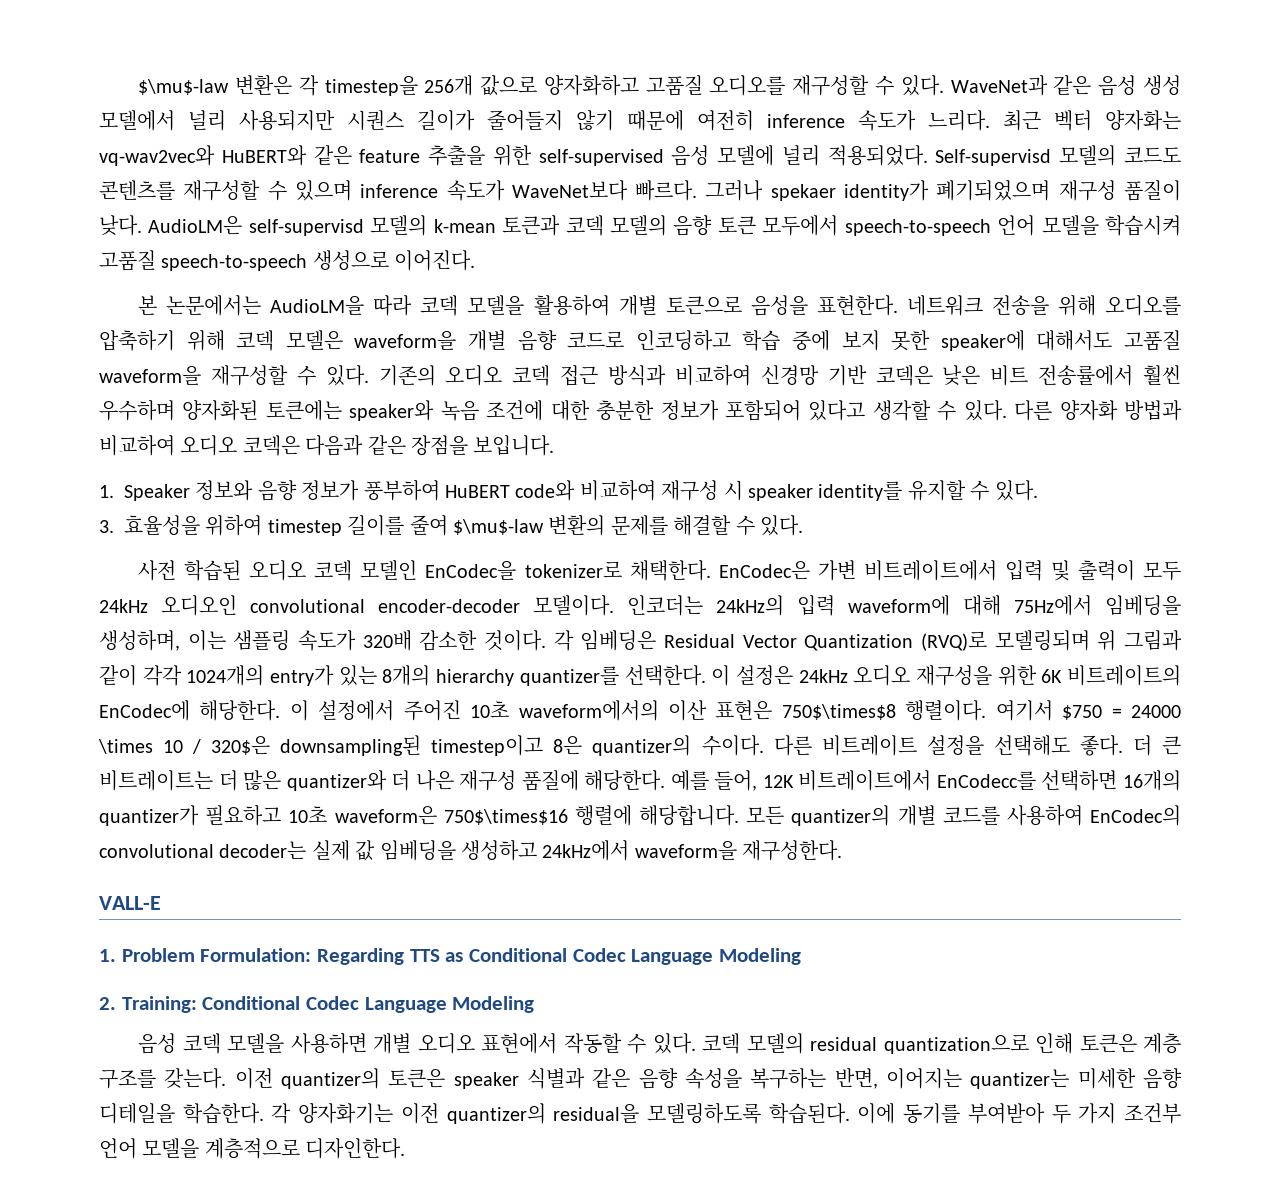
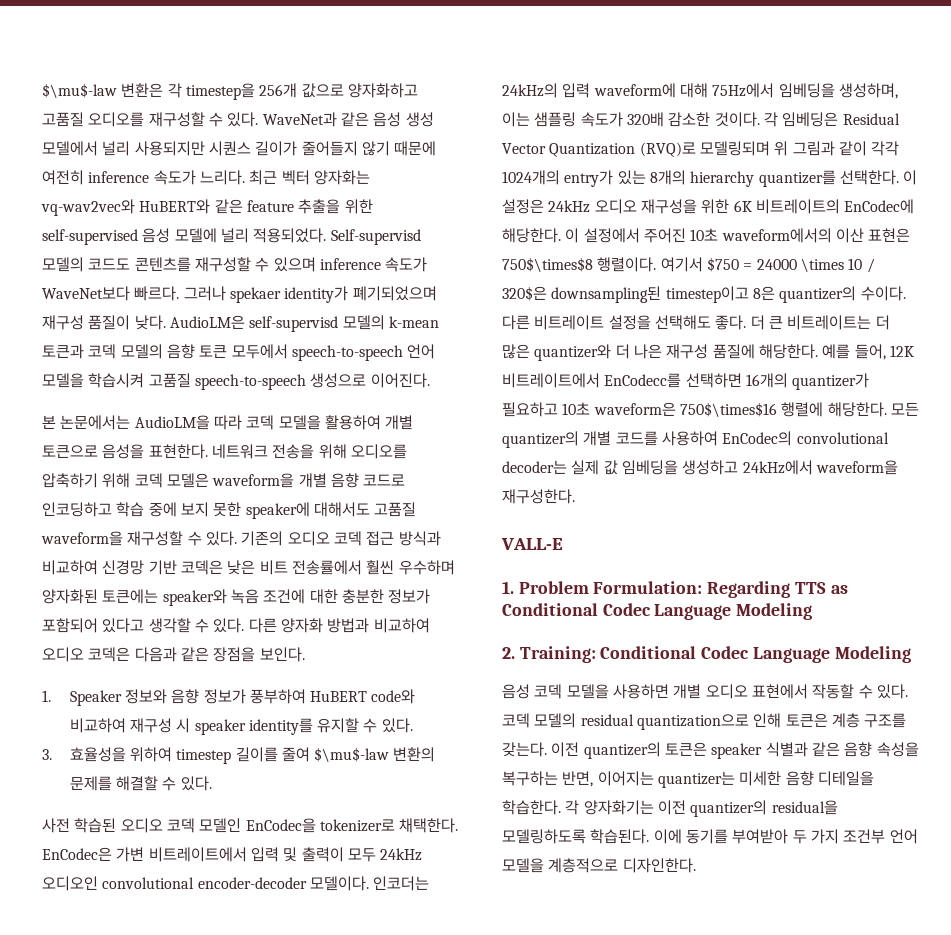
- 다른 양자화 방법과 비교하여 오디오 코덱은 다음과 같은 장점을 보입니다.
+ 다른 양자화 방법과 비교하여 오디오 코덱은 다음과 같은 장점을 보인다.
- 예를 들어, 12K 비트레이트에서 EnCodecc를 선택하면 16개의 quantizer가 필요하고 10초 waveform은 750$\times$16 행렬에 해당합니다.
+ 예를 들어, 12K 비트레이트에서 EnCodecc를 선택하면 16개의 quantizer가 필요하고 10초 waveform은 750$\times$16 행렬에 해당한다.

